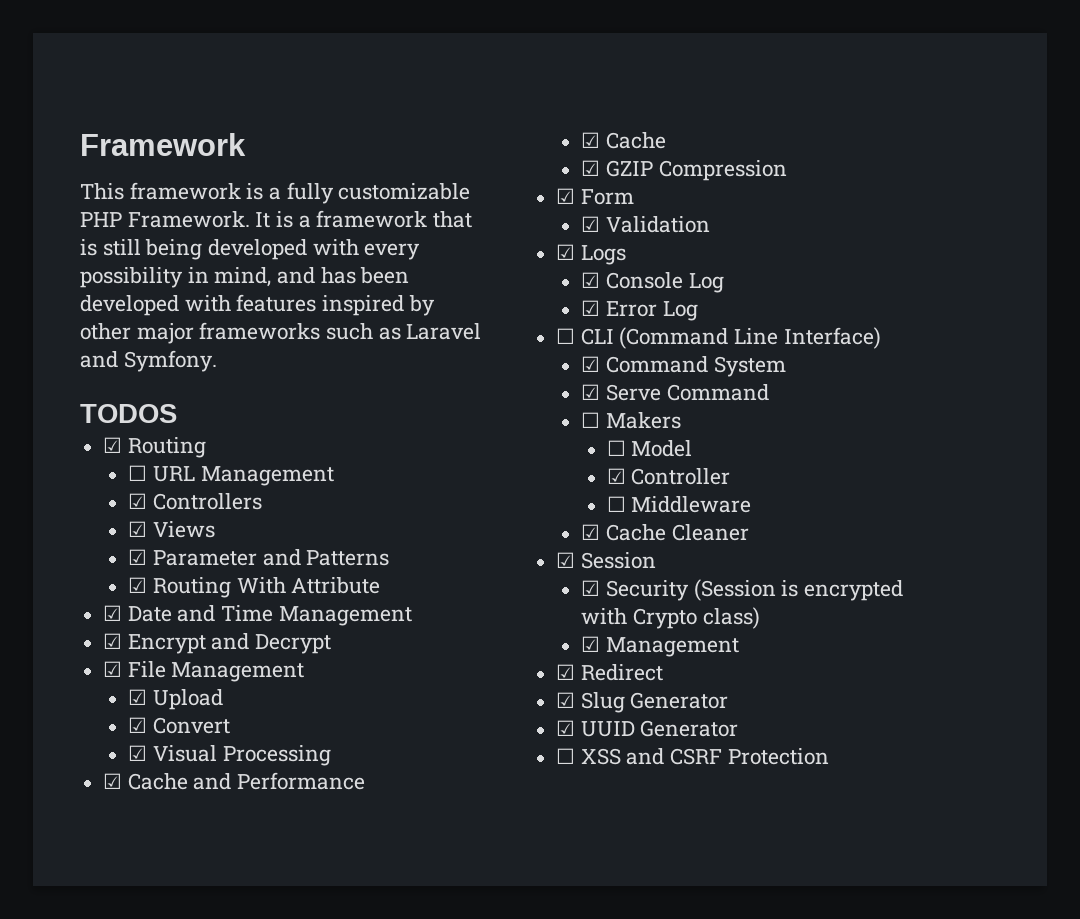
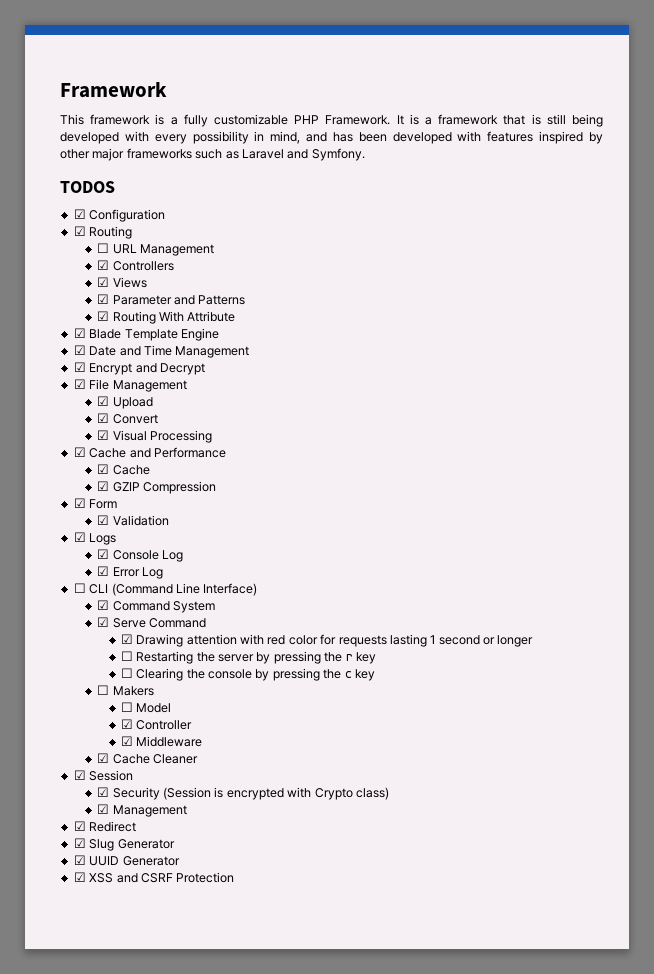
+ ☑ Configuration
+ ☑ Blade Template Engine
+ ☑ Drawing attention with red color for requests lasting 1 second or longer
+ ☐ Restarting the server by pressing the r key
+ ☐ Clearing the console by pressing the c key
- ☐ Middleware
+ ☑ Middleware
- ☐ XSS and CSRF Protection
+ ☑ XSS and CSRF Protection

